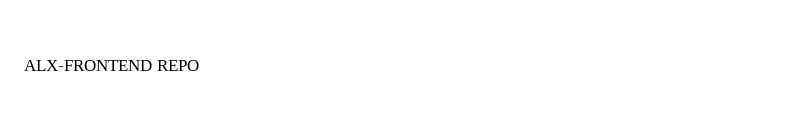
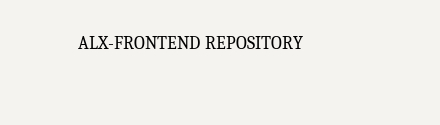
- ALX-FRONTEND REPO
+ ALX-FRONTEND REPOSITORY

